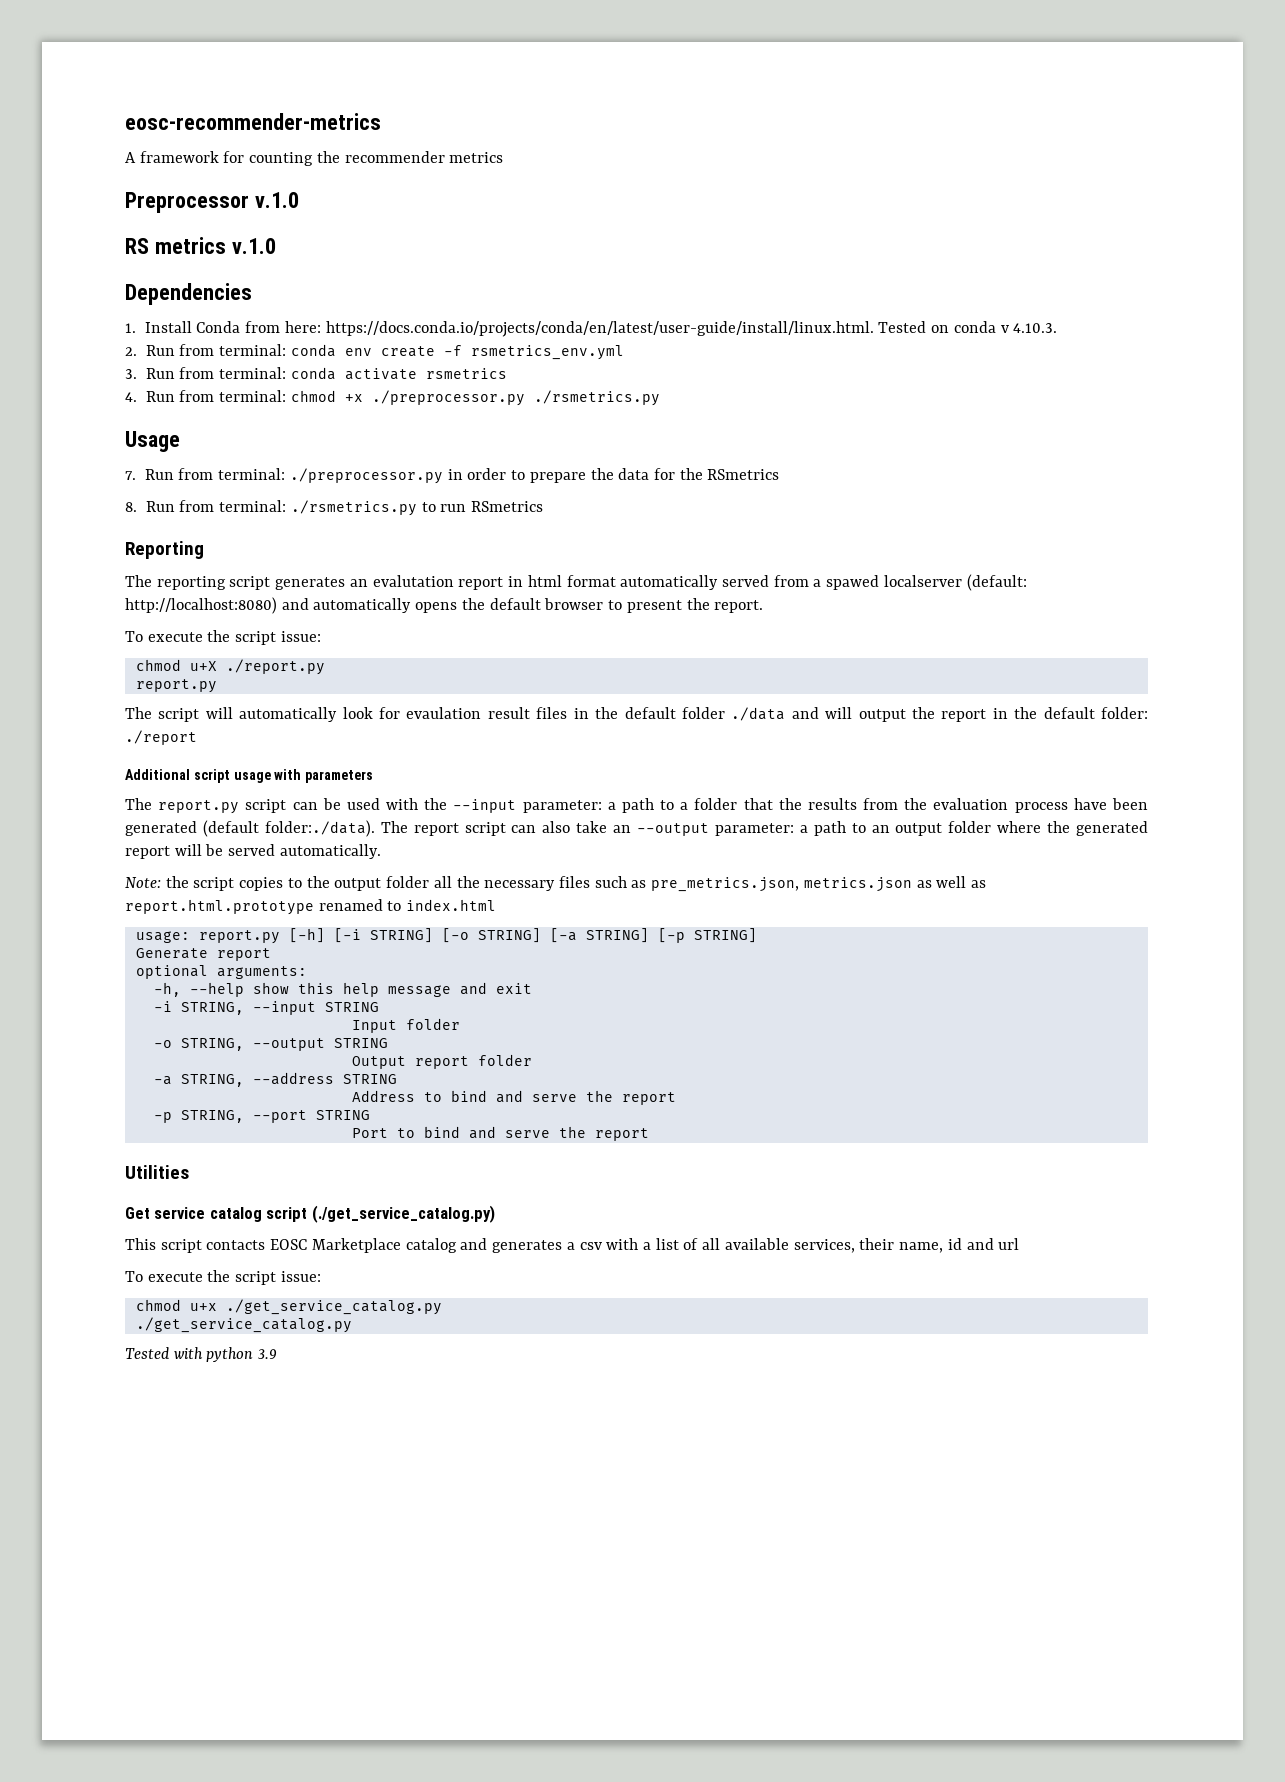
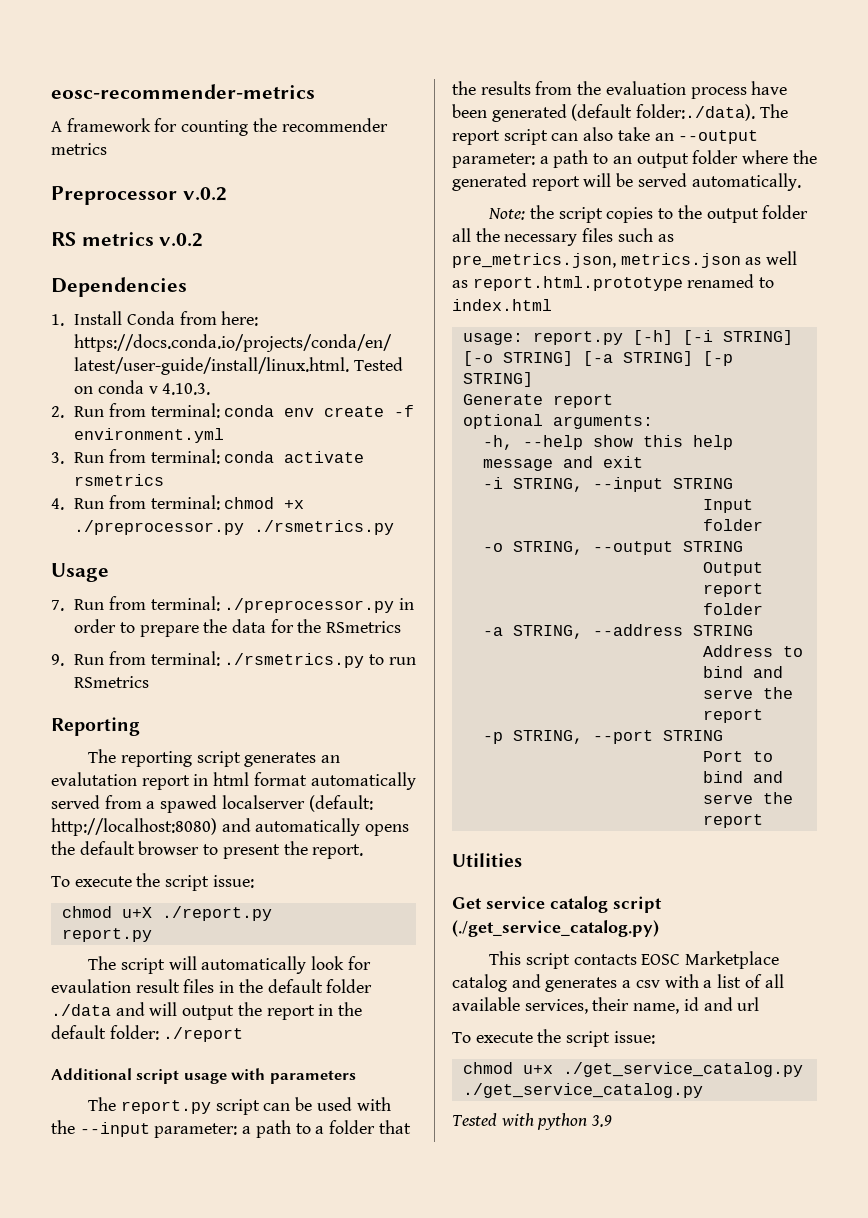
- Preprocessor v.1.0
+ Preprocessor v.0.2
- RS metrics v.1.0
+ RS metrics v.0.2
- 2. Run from terminal: conda env create -f rsmetrics_env.yml
+ 2. Run from terminal: conda env create -f environment.yml
- 8. Run from terminal: ./rsmetrics.py to run RSmetrics
+ 9. Run from terminal: ./rsmetrics.py to run RSmetrics

